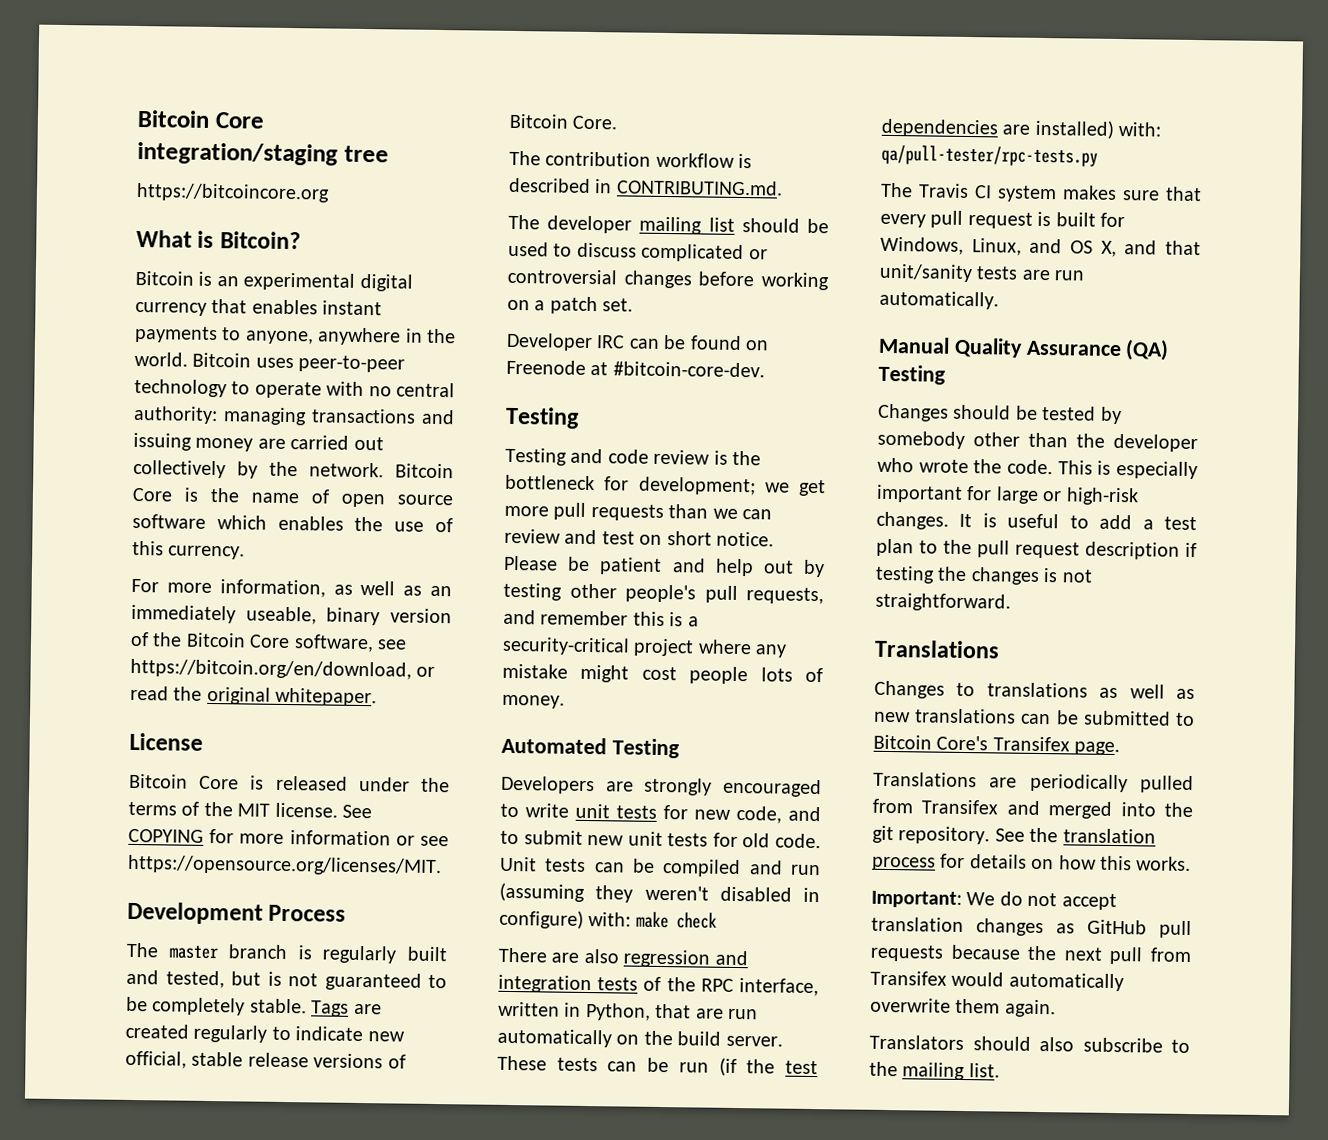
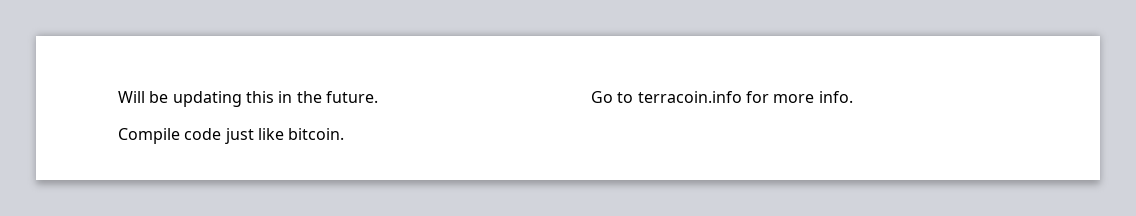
- Bitcoin Core integration/staging tree
- https://bitcoincore.org
- What is Bitcoin?
- Bitcoin is an experimental digital currency that enables instant payments to anyone, anywhere in the world. Bitcoin uses peer-to-peer technology to operate with no central authority: managing transactions and issuing money are carried out collectively by the network. Bitcoin Core is the name of open source software which enables the use of this currency.
- For more information, as well as an immediately useable, binary version of the Bitcoin Core software, see https://bitcoin.org/en/download, or read the original whitepaper.
- License
- Bitcoin Core is released under the terms of the MIT license. See COPYING for more information or see https://opensource.org/licenses/MIT.
- Development Process
- The master branch is regularly built and tested, but is not guaranteed to be completely stable. Tags are created regularly to indicate new official, stable release versions of Bitcoin Core.
- The contribution workflow is described in CONTRIBUTING.md.
- The developer mailing list should be used to discuss complicated or controversial changes before working on a patch set.
- Developer IRC can be found on Freenode at #bitcoin-core-dev.
- Testing
- Testing and code review is the bottleneck for development; we get more pull requests than we can review and test on short notice. Please be patient and help out by testing other people's pull requests, and remember this is a security-critical project where any mistake might cost people lots of money.
- Automated Testing
- Developers are strongly encouraged to write unit tests for new code, and to submit new unit tests for old code. Unit tests can be compiled and run (assuming they weren't disabled in configure) with: make check
- There are also regression and integration tests of the RPC interface, written in Python, that are run automatically on the build server. These tests can be run (if the test dependencies are installed) with: qa/pull-tester/rpc-tests.py
- The Travis CI system makes sure that every pull request is built for Windows, Linux, and OS X, and that unit/sanity tests are run automatically.
- Manual Quality Assurance (QA) Testing
- Changes should be tested by somebody other than the developer who wrote the code. This is especially important for large or high-risk changes. It is useful to add a test plan to the pull request description if testing the changes is not straightforward.
- Translations
- Changes to translations as well as new translations can be submitted to Bitcoin Core's Transifex page.
- Translations are periodically pulled from Transifex and merged into the git repository. See the translation process for details on how this works.
- Important: We do not accept translation changes as GitHub pull requests because the next pull from Transifex would automatically overwrite them again.
- Translators should also subscribe to the mailing list.
+ Will be updating this in the future.
+ Compile code just like bitcoin.
+ Go to terracoin.info for more info.

